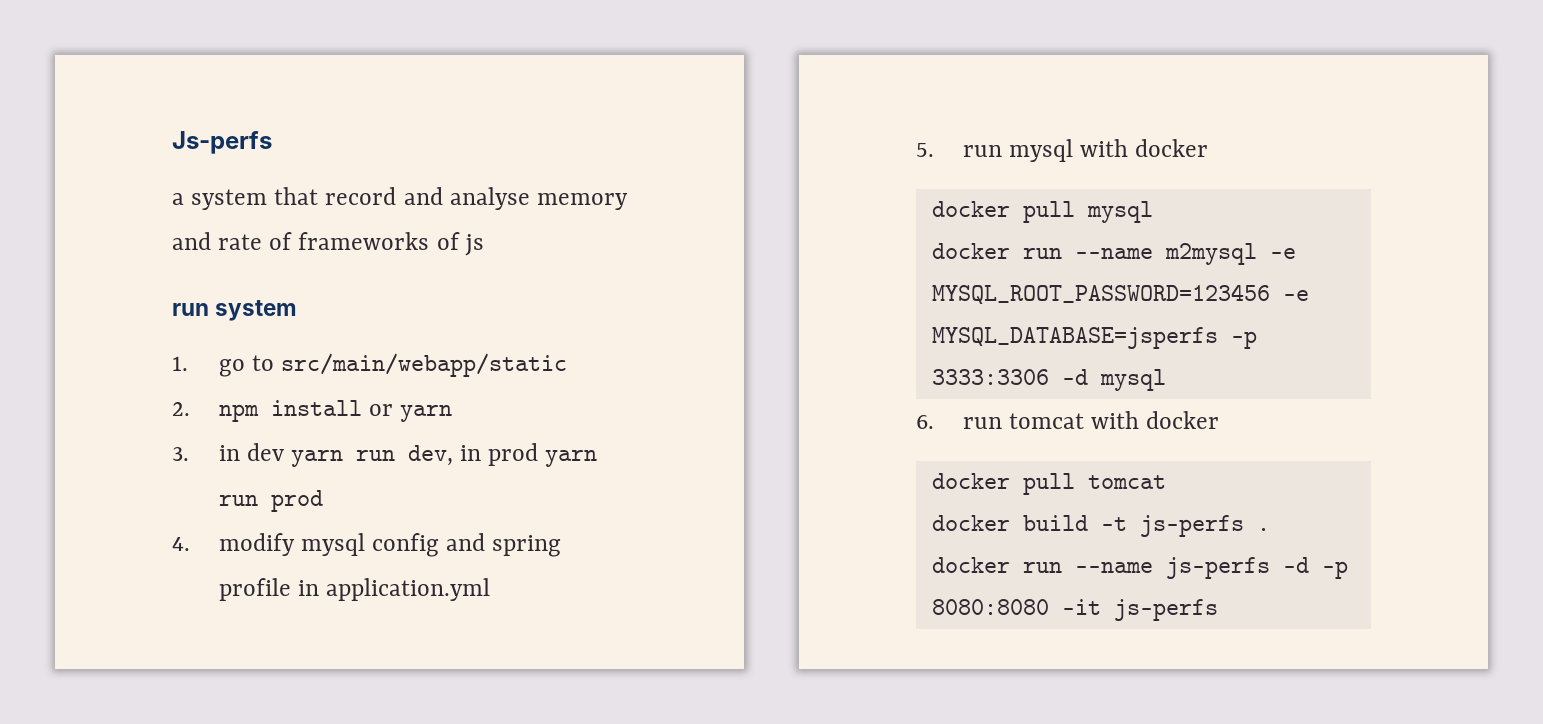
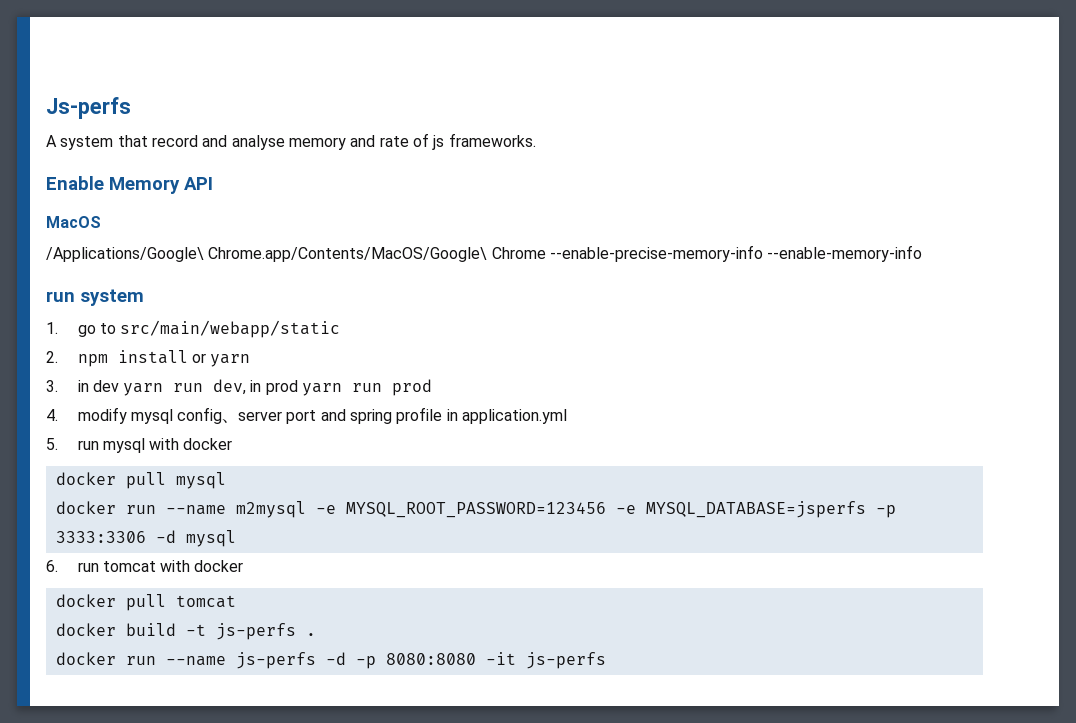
- a system that record and analyse memory and rate of frameworks of js
+ A system that record and analyse memory and rate of js frameworks.
+ Enable Memory API
+ MacOS
+ /Applications/Google\ Chrome.app/Contents/MacOS/Google\ Chrome --enable-precise-memory-info --enable-memory-info
- 4. modify mysql config and spring profile in application.yml
+ 4. modify mysql config、server port and spring profile in application.yml

